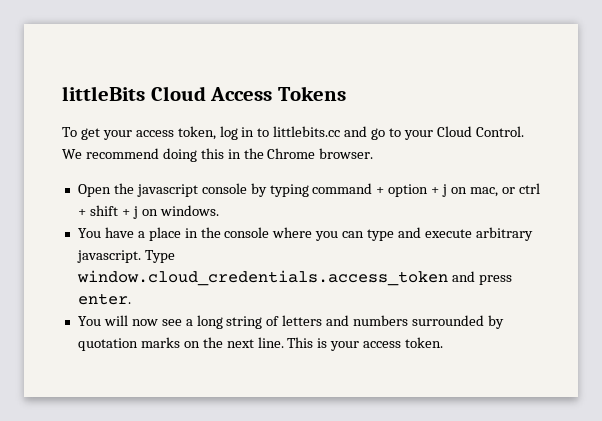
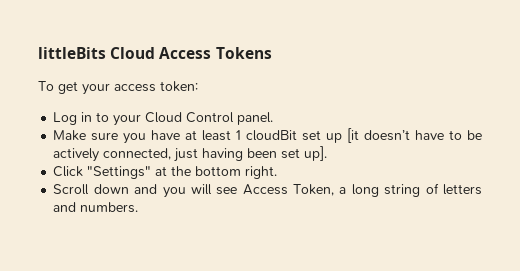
- To get your access token, log in to littlebits.cc and go to your Cloud Control. We recommend doing this in the Chrome browser.
- Open the javascript console by typing command + option + j on mac, or ctrl + shift + j on windows.
- You have a place in the console where you can type and execute arbitrary javascript. Type window.cloud_credentials.access_token and press enter.
- You will now see a long string of letters and numbers surrounded by quotation marks on the next line. This is your access token.
+ To get your access token:
+ Log in to your Cloud Control panel.
+ Make sure you have at least 1 cloudBit set up [it doesn’t have to be actively connected, just having been set up].
+ Click "Settings" at the bottom right.
+ Scroll down and you will see Access Token, a long string of letters and numbers.

